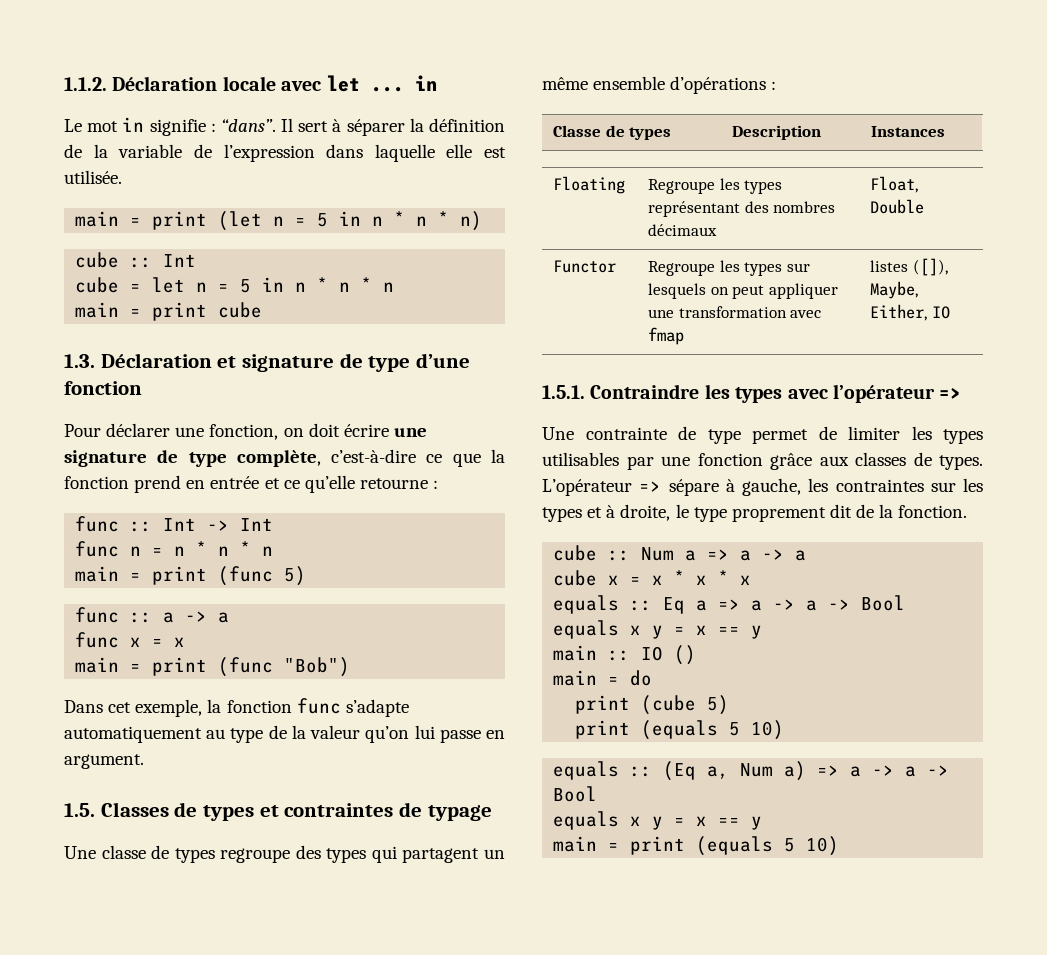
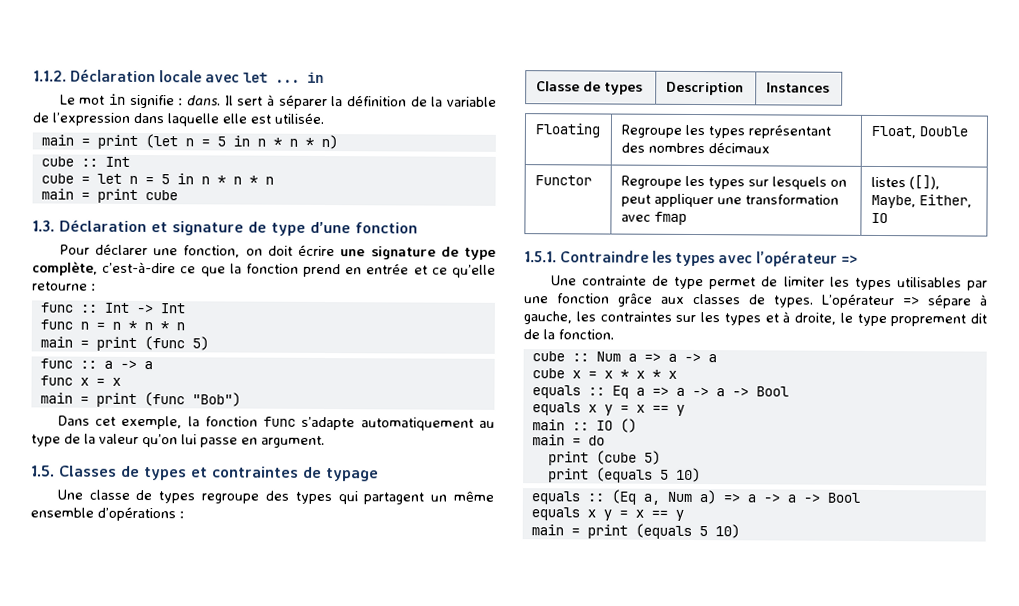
- Le mot in signifie : “dans”.
+ Le mot in signifie : dans.

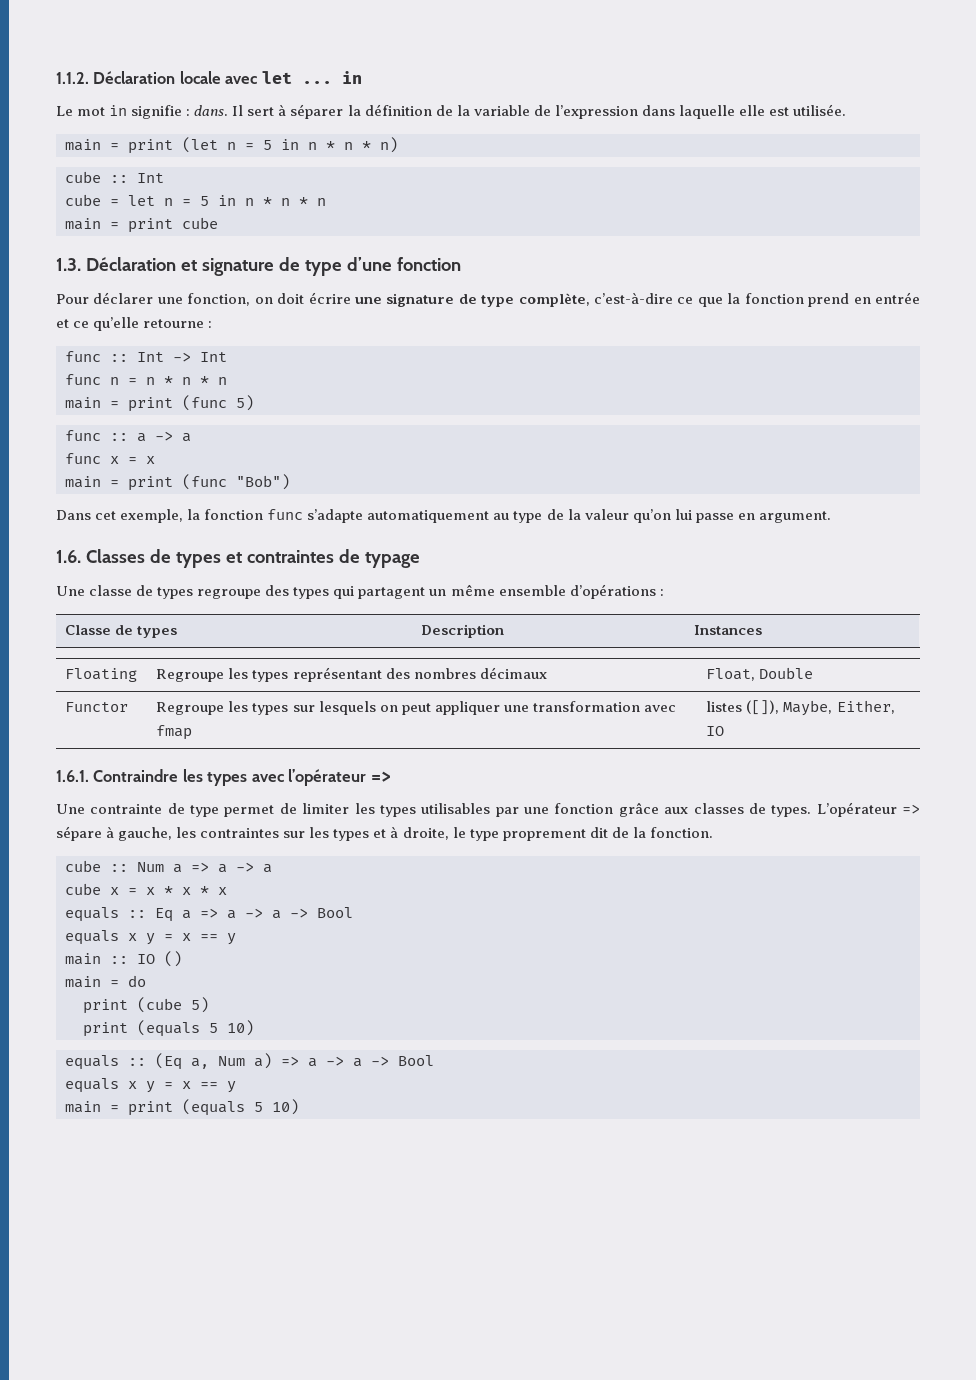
- 1.5. Classes de types et contraintes de typage
+ 1.6. Classes de types et contraintes de typage
- 1.5.1. Contraindre les types avec l’opérateur =>
+ 1.6.1. Contraindre les types avec l’opérateur =>

